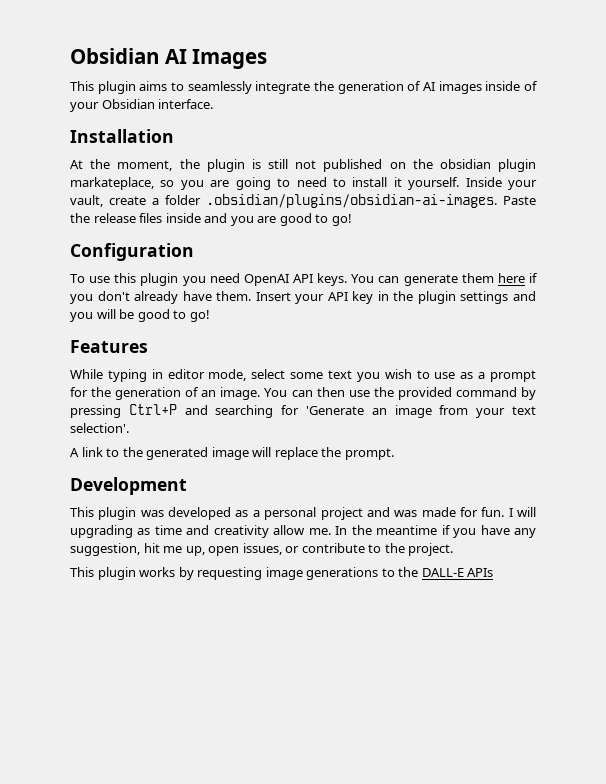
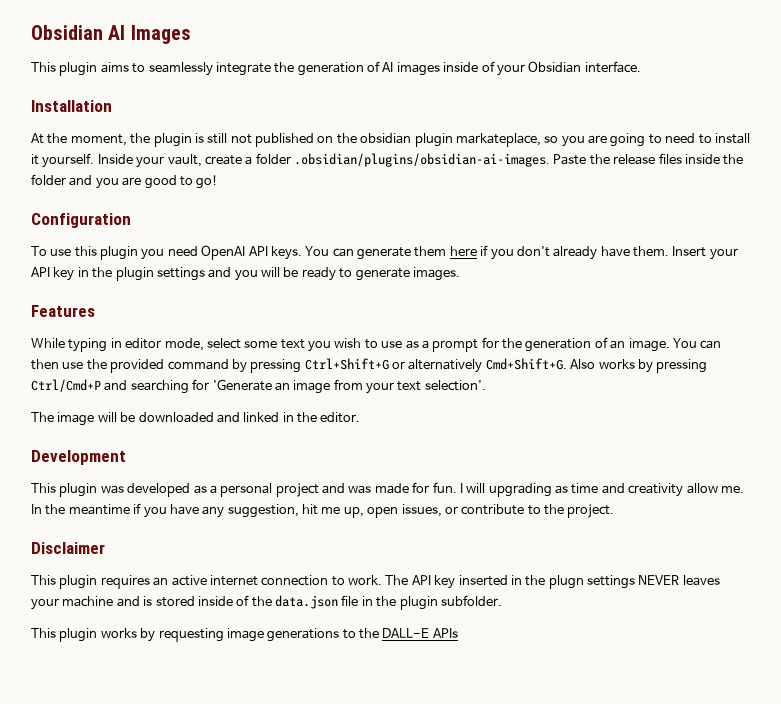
- Inside your vault, create a folder .obsidian/plugins/obsidian-ai-images. Paste the release files inside and you are good to go!
+ Inside your vault, create a folder .obsidian/plugins/obsidian-ai-images. Paste the release files inside the folder and you are good to go!
- Insert your API key in the plugin settings and you will be good to go!
+ Insert your API key in the plugin settings and you will be ready to generate images.
- You can then use the provided command by pressing Ctrl+P and searching for 'Generate an image from your text selection'.
+ You can then use the provided command by pressing Ctrl+Shift+G or alternatively Cmd+Shift+G. Also works by pressing Ctrl/Cmd+P and searching for 'Generate an image from your text selection'.
- A link to the generated image will replace the prompt.
+ The image will be downloaded and linked in the editor.
+ Disclaimer
+ This plugin requires an active internet connection to work. The API key inserted in the plugn settings NEVER leaves your machine and is stored inside of the data.json file in the plugin subfolder.

